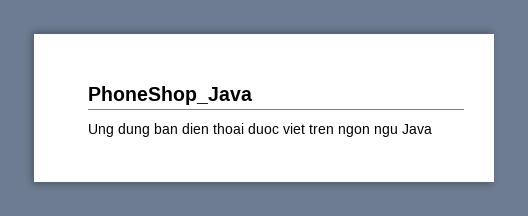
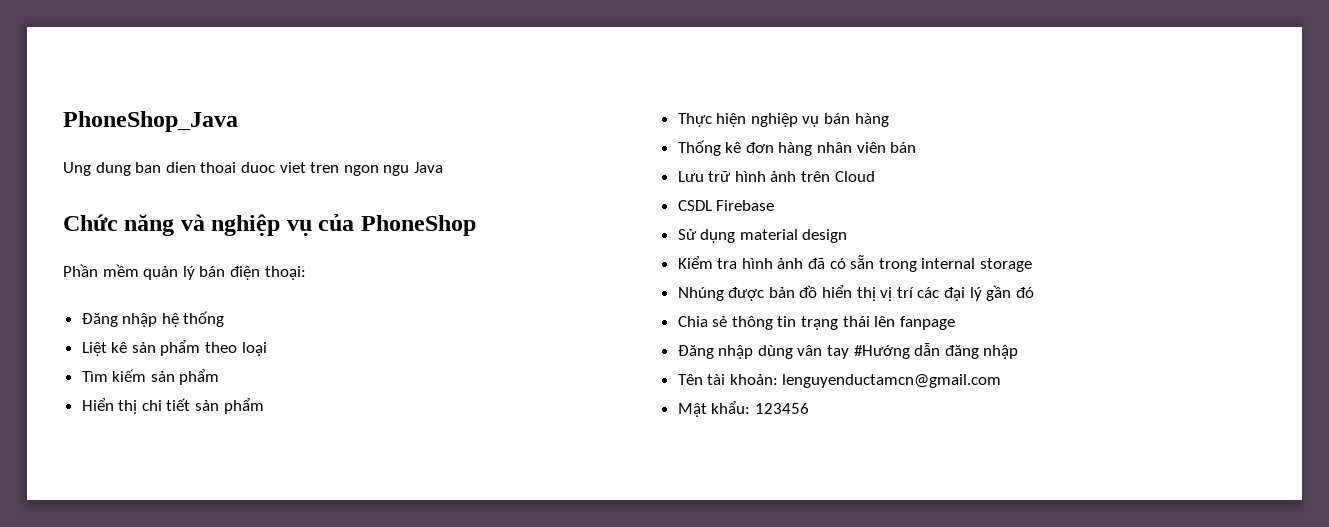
+ Chức năng và nghiệp vụ của PhoneShop
+ Phần mềm quản lý bán điện thoại:
+ Đăng nhập hệ thống
+ Liệt kê sản phẩm theo loại
+ Tìm kiếm sản phẩm
+ Hiển thị chi tiết sản phẩm
+ Thực hiện nghiệp vụ bán hàng
+ Thống kê đơn hàng nhân viên bán
+ Lưu trữ hình ảnh trên Cloud
+ CSDL Firebase
+ Sử dụng material design
+ Kiểm tra hình ảnh đã có sẵn trong internal storage
+ Nhúng được bản đồ hiển thị vị trí các đại lý gần đó
+ Chia sẻ thông tin trạng thái lên fanpage
+ Đăng nhập dùng vân tay #Hướng dẫn đăng nhập
+ Tên tài khoản: lenguyenductamcn@gmail.com
+ Mật khẩu: 123456

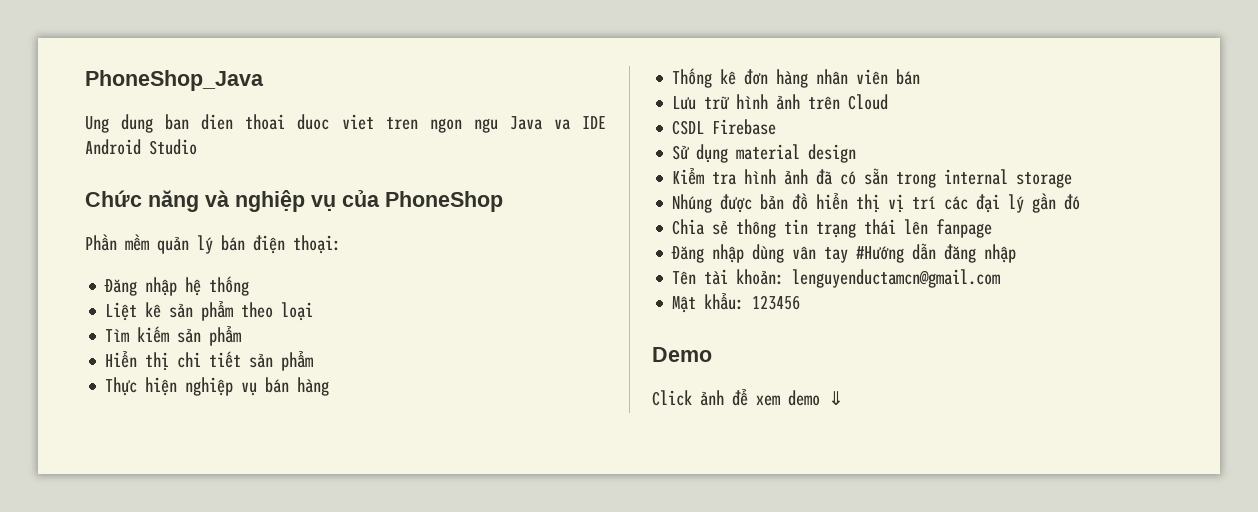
- Ung dung ban dien thoai duoc viet tren ngon ngu Java
+ Ung dung ban dien thoai duoc viet tren ngon ngu Java va IDE Android Studio
+ Demo
+ Click ảnh để xem demo ⇓

